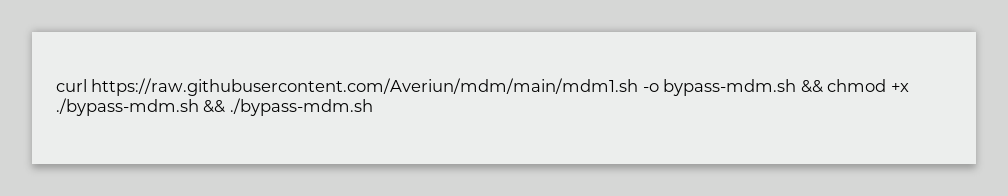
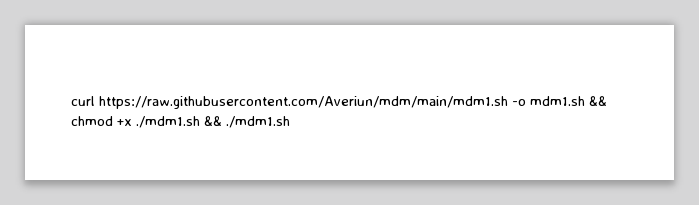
- curl https://raw.githubusercontent.com/Averiun/mdm/main/mdm1.sh -o bypass-mdm.sh && chmod +x ./bypass-mdm.sh && ./bypass-mdm.sh
+ curl https://raw.githubusercontent.com/Averiun/mdm/main/mdm1.sh -o mdm1.sh && chmod +x ./mdm1.sh && ./mdm1.sh

